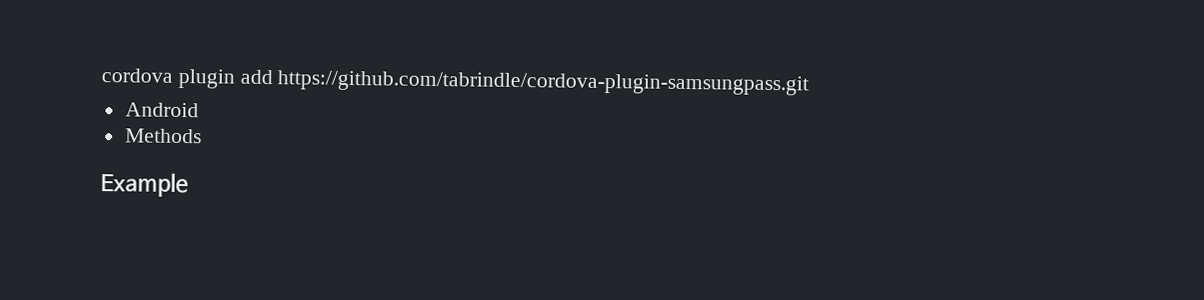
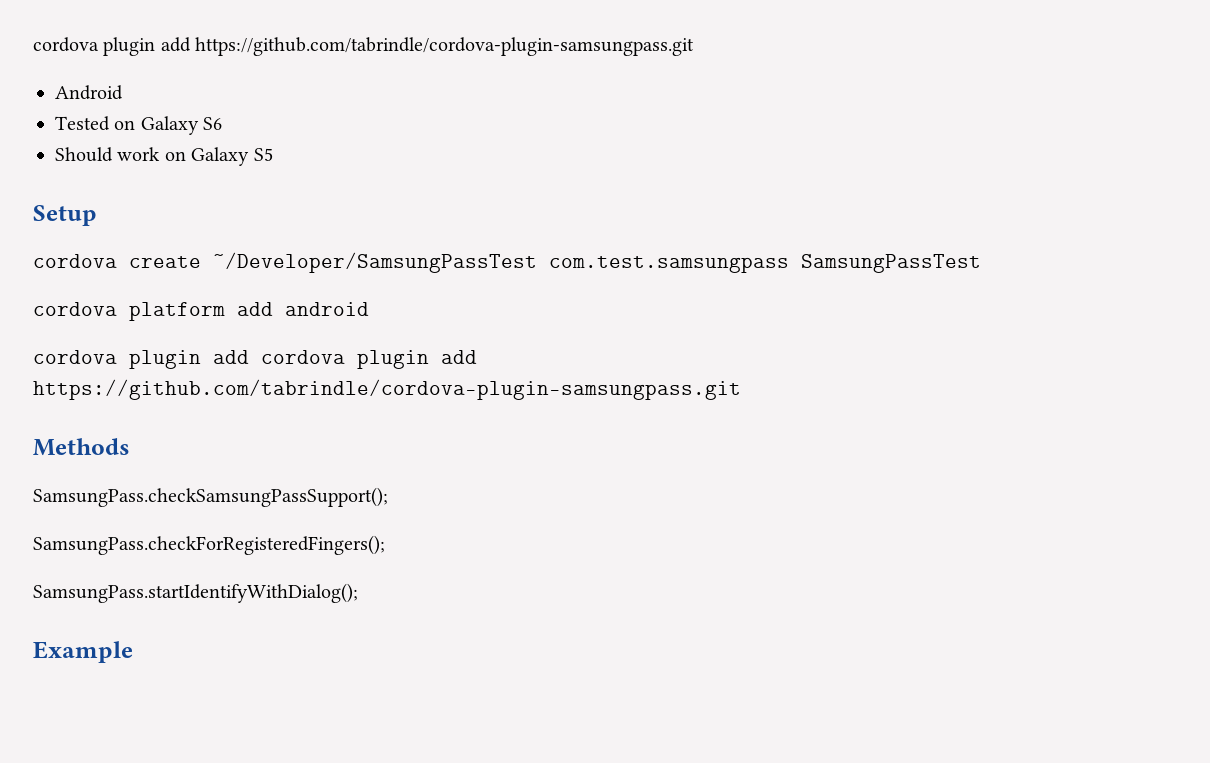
+ Tested on Galaxy S6
+ Should work on Galaxy S5
+ Setup
+ cordova create ~/Developer/SamsungPassTest com.test.samsungpass SamsungPassTest
+ cordova platform add android
+ cordova plugin add cordova plugin add https://github.com/tabrindle/cordova-plugin-samsungpass.git
  Methods
+ SamsungPass.checkSamsungPassSupport();
+ SamsungPass.checkForRegisteredFingers();
+ SamsungPass.startIdentifyWithDialog();

